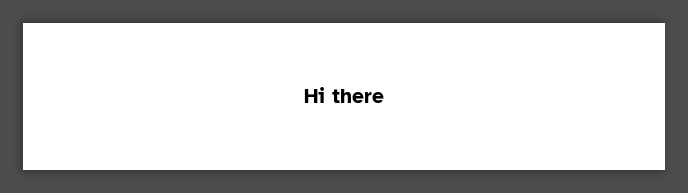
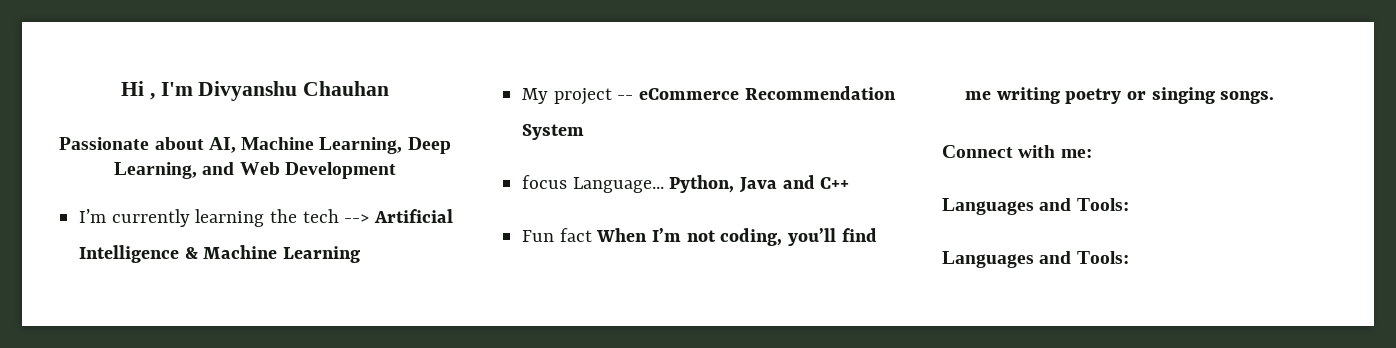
- Hi there
+ Hi , I'm Divyanshu Chauhan
+ Passionate about AI, Machine Learning, Deep Learning, and Web Development
+ I’m currently learning the tech --> Artificial Intelligence & Machine Learning
+ My project -- eCommerce Recommendation System
+ focus Language... Python, Java and C++
+ Fun fact When I’m not coding, you’ll find me writing poetry or singing songs.
+ Connect with me:
+ Languages and Tools:
+ Languages and Tools:

